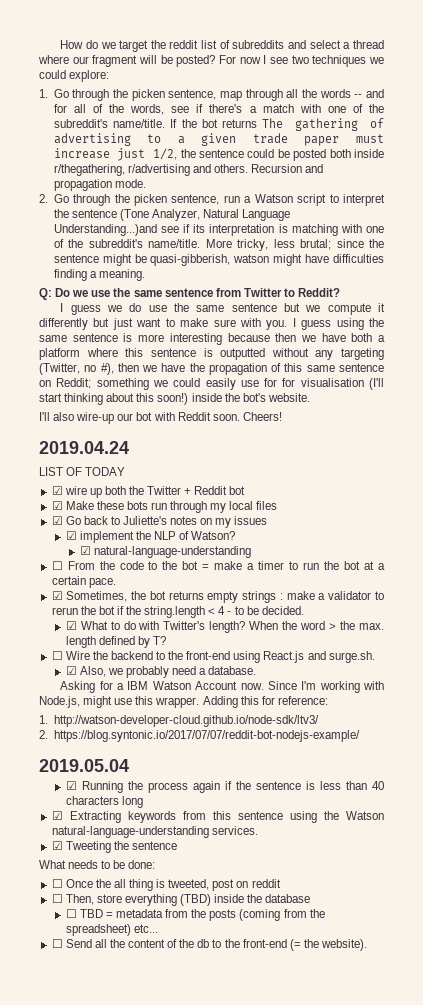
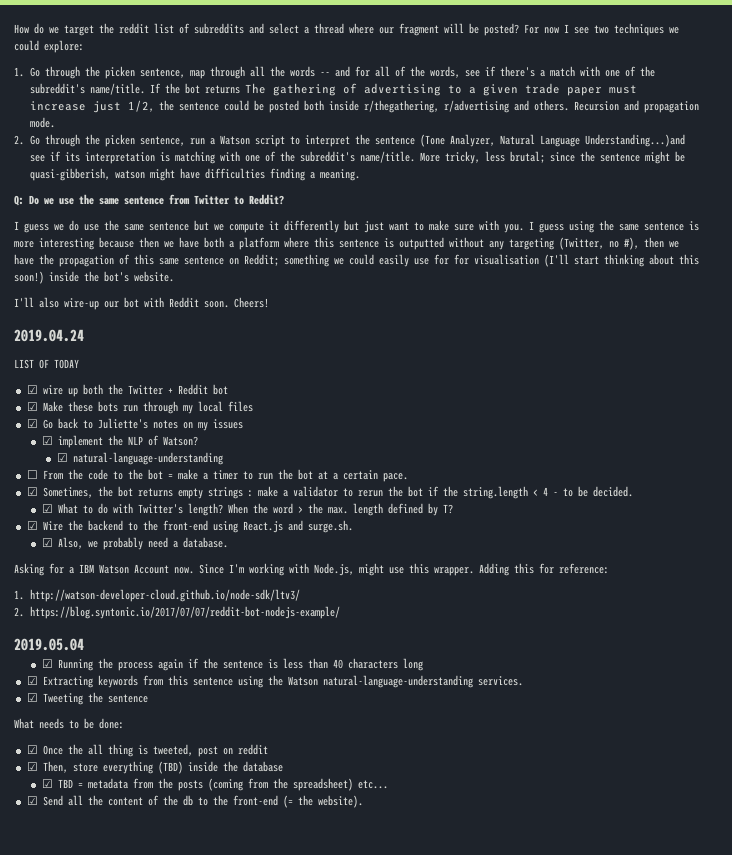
- ☐ Wire the backend to the front-end using React.js and surge.sh.
+ ☑ Wire the backend to the front-end using React.js and surge.sh.
- ☐ Once the all thing is tweeted, post on reddit
+ ☑ Once the all thing is tweeted, post on reddit
- ☐ Then, store everything (TBD) inside the database
+ ☑ Then, store everything (TBD) inside the database
- ☐ TBD = metadata from the posts (coming from the spreadsheet) etc...
+ ☑ TBD = metadata from the posts (coming from the spreadsheet) etc...
- ☐ Send all the content of the db to the front-end (= the website).
+ ☑ Send all the content of the db to the front-end (= the website).

